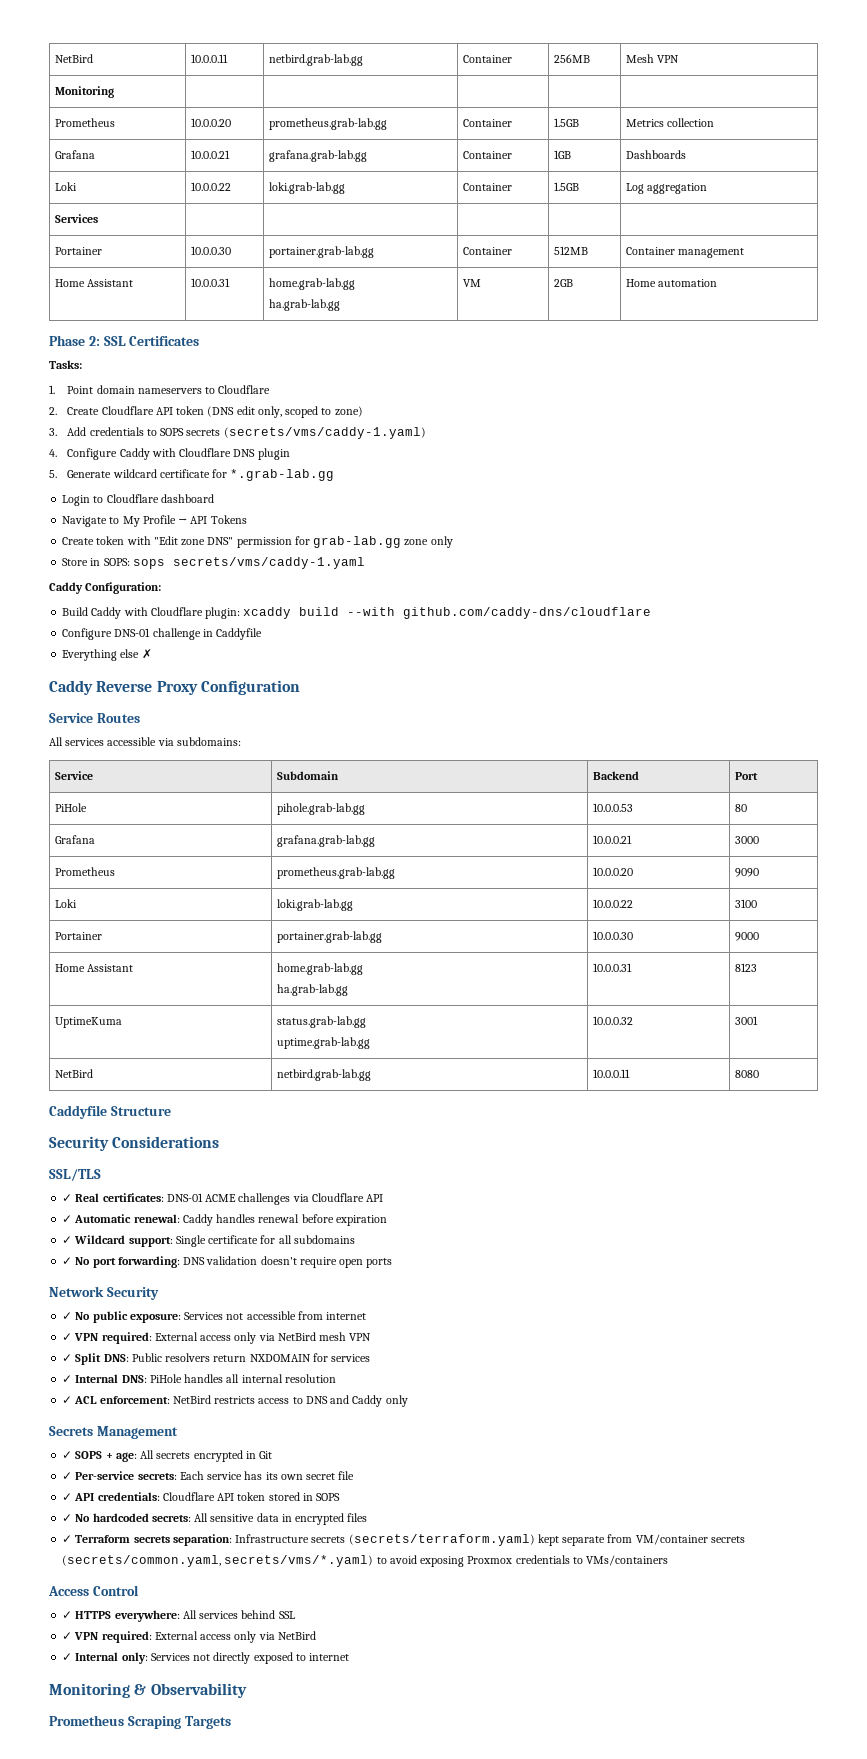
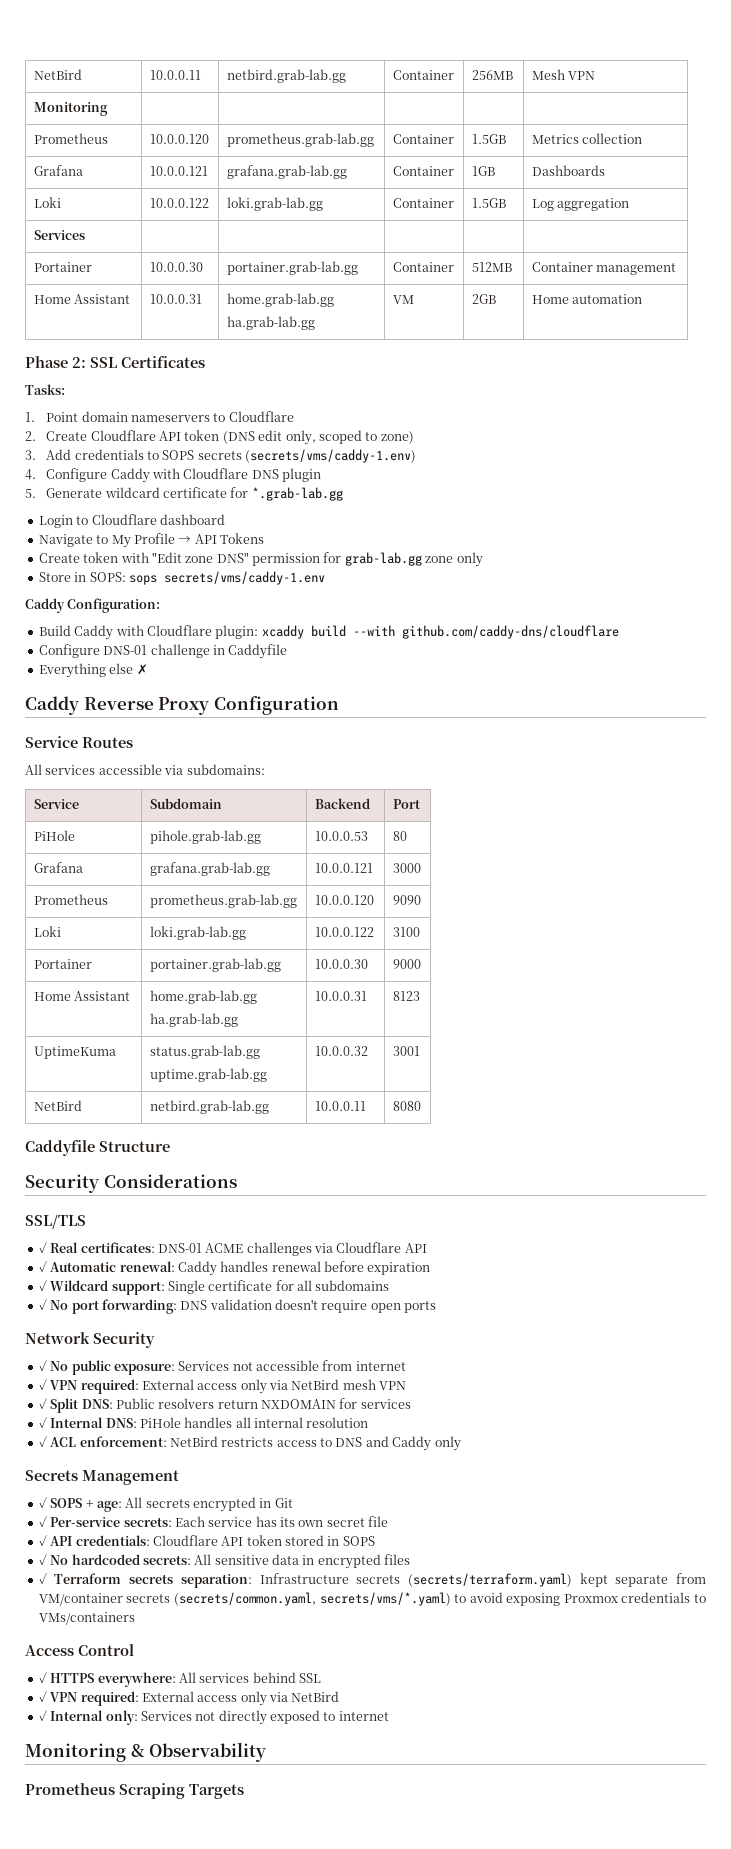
- Prometheus | 10.0.0.20 | prometheus.grab-lab.gg | Container | 1.5GB | Metrics collection
+ Prometheus | 10.0.0.120 | prometheus.grab-lab.gg | Container | 1.5GB | Metrics collection
- Grafana | 10.0.0.21 | grafana.grab-lab.gg | Container | 1GB | Dashboards
+ Grafana | 10.0.0.121 | grafana.grab-lab.gg | Container | 1GB | Dashboards
- Loki | 10.0.0.22 | loki.grab-lab.gg | Container | 1.5GB | Log aggregation
+ Loki | 10.0.0.122 | loki.grab-lab.gg | Container | 1.5GB | Log aggregation
- 3. Add credentials to SOPS secrets (secrets/vms/caddy-1.yaml)
+ 3. Add credentials to SOPS secrets (secrets/vms/caddy-1.env)
- Store in SOPS: sops secrets/vms/caddy-1.yaml
+ Store in SOPS: sops secrets/vms/caddy-1.env
- Grafana | grafana.grab-lab.gg | 10.0.0.21 | 3000
+ Grafana | grafana.grab-lab.gg | 10.0.0.121 | 3000
- Prometheus | prometheus.grab-lab.gg | 10.0.0.20 | 9090
+ Prometheus | prometheus.grab-lab.gg | 10.0.0.120 | 9090
- Loki | loki.grab-lab.gg | 10.0.0.22 | 3100
+ Loki | loki.grab-lab.gg | 10.0.0.122 | 3100

